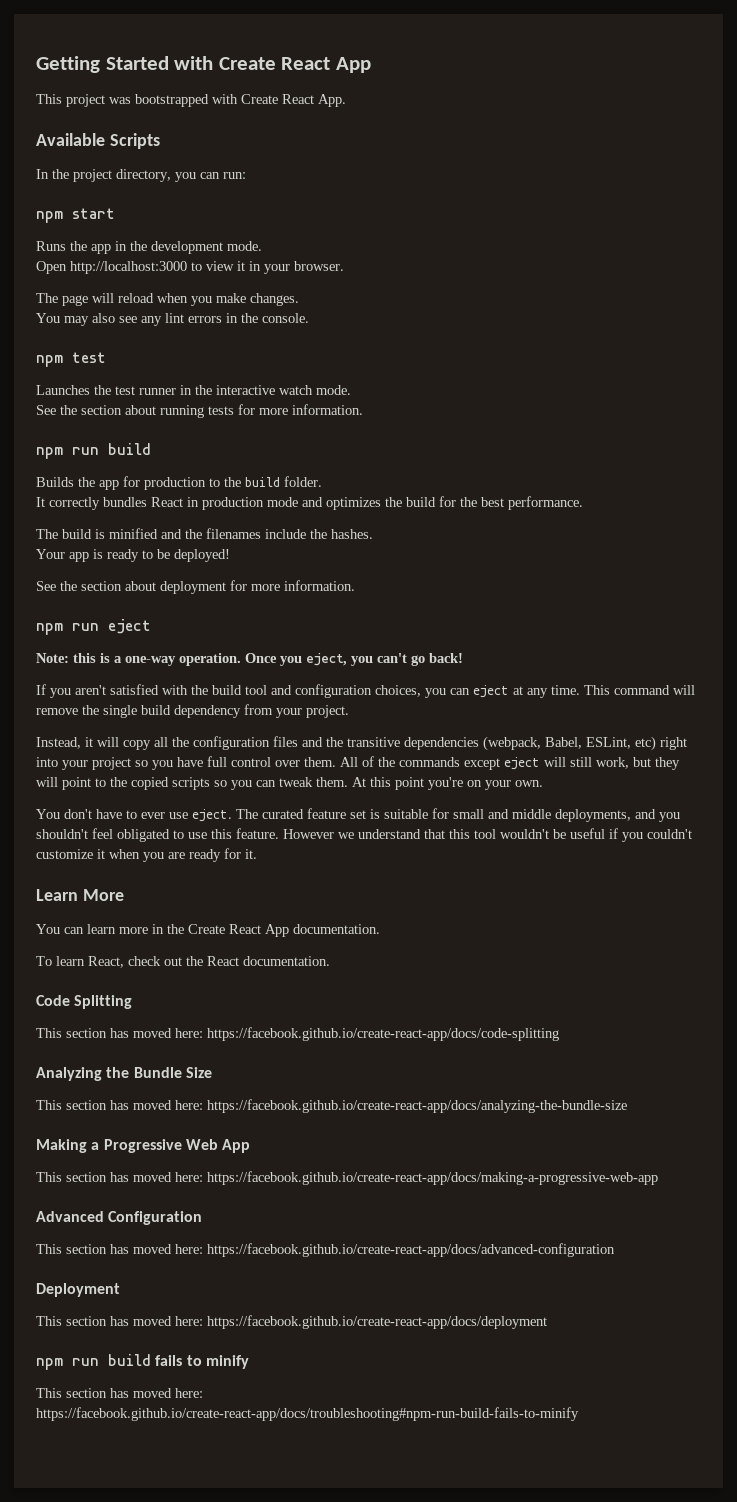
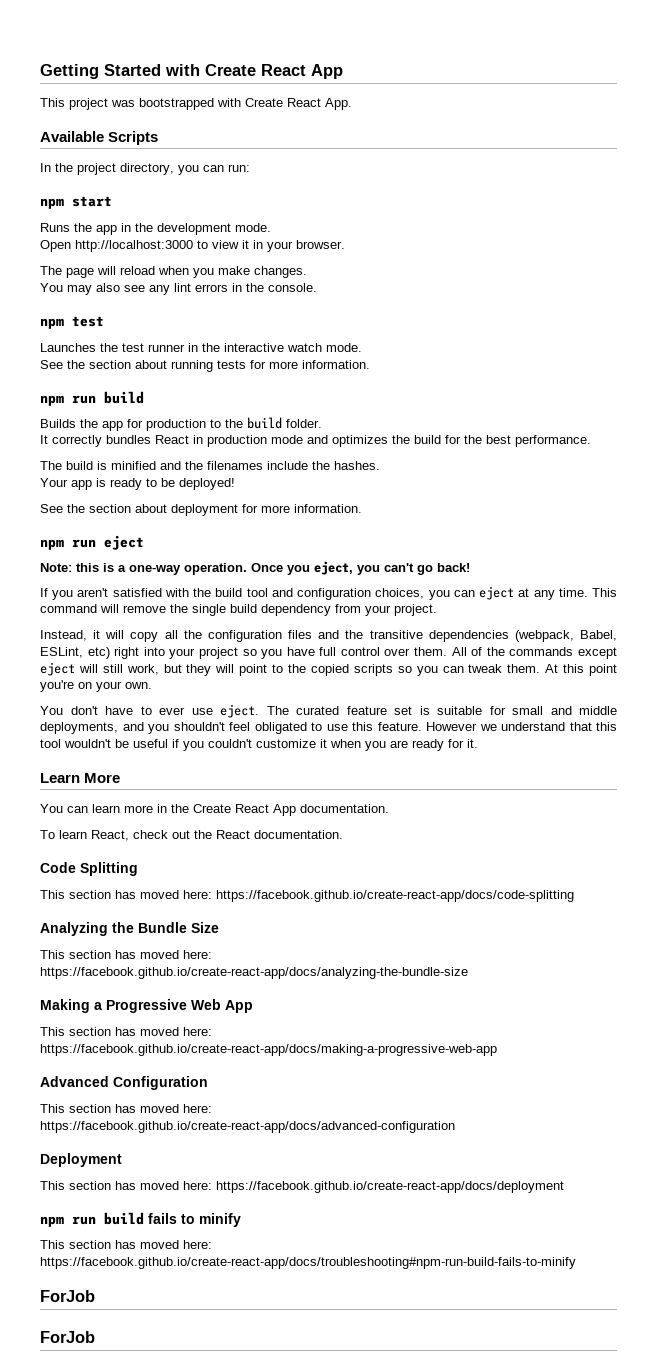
  This section has moved here: https://facebook.github.io/create-react-app/docs/troubleshooting#npm-run-build-fails-to-minify
+ ForJob
+ ForJob

